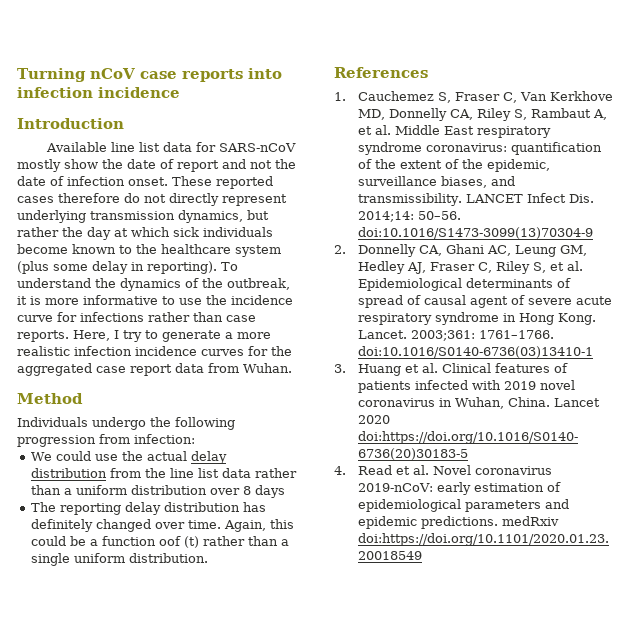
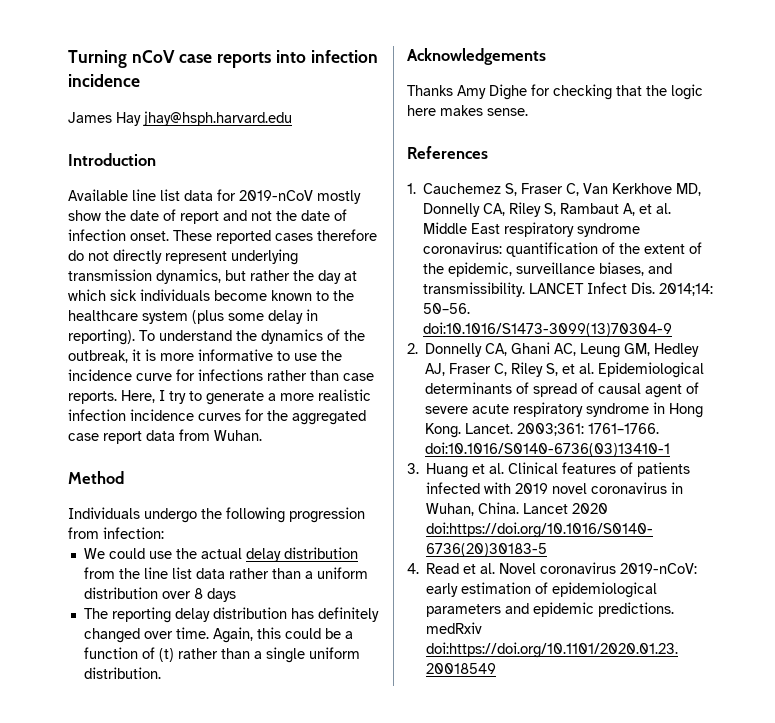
+ James Hay jhay@hsph.harvard.edu
- Available line list data for SARS-nCoV mostly show the date of report and not the date of infection onset.
+ Available line list data for 2019-nCoV mostly show the date of report and not the date of infection onset.
- Again, this could be a function oof (t) rather than a single uniform distribution.
+ Again, this could be a function of (t) rather than a single uniform distribution.
+ Acknowledgements
+ Thanks Amy Dighe for checking that the logic here makes sense.

